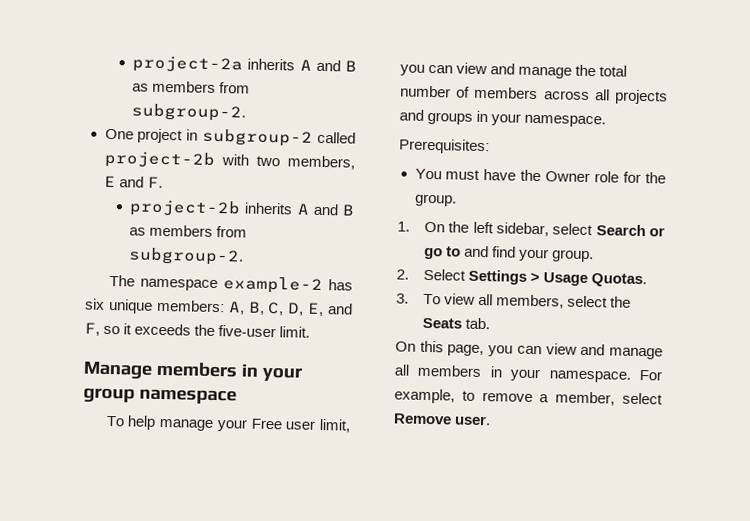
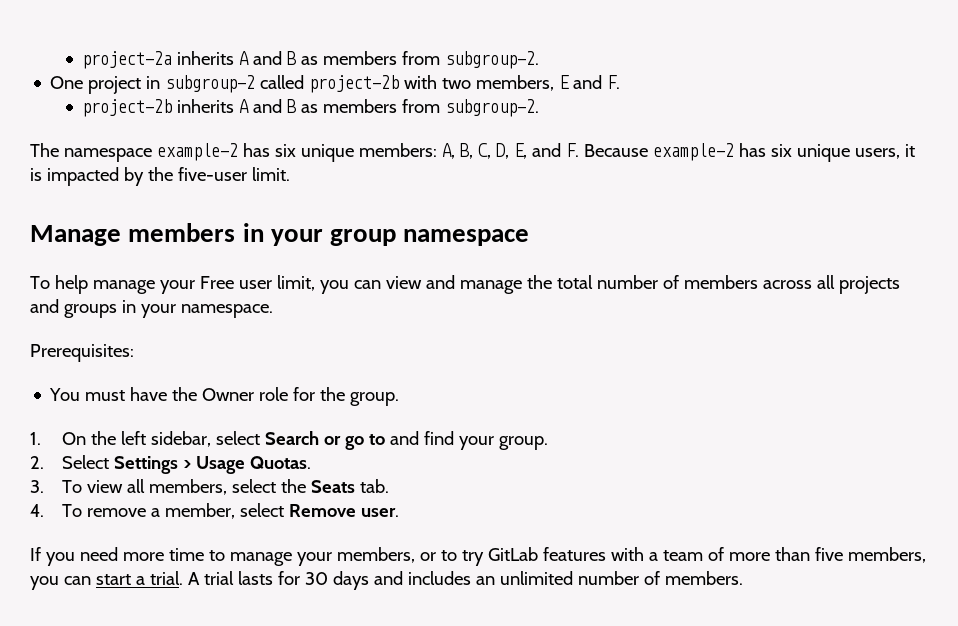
- The namespace example-2 has six unique members: A, B, C, D, E, and F, so it exceeds the five-user limit.
+ The namespace example-2 has six unique members: A, B, C, D, E, and F. Because example-2 has six unique users, it is impacted by the five-user limit.
- On this page, you can view and manage all members in your namespace. For example, to remove a member, select Remove user.
+ 4. To remove a member, select Remove user.
+ If you need more time to manage your members, or to try GitLab features with a team of more than five members, you can start a trial. A trial lasts for 30 days and includes an unlimited number of members.

